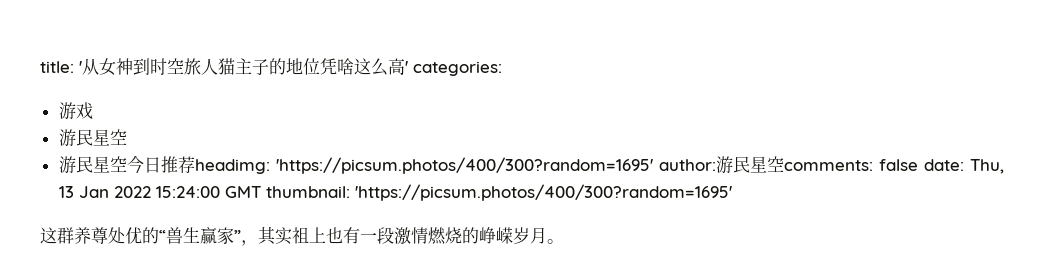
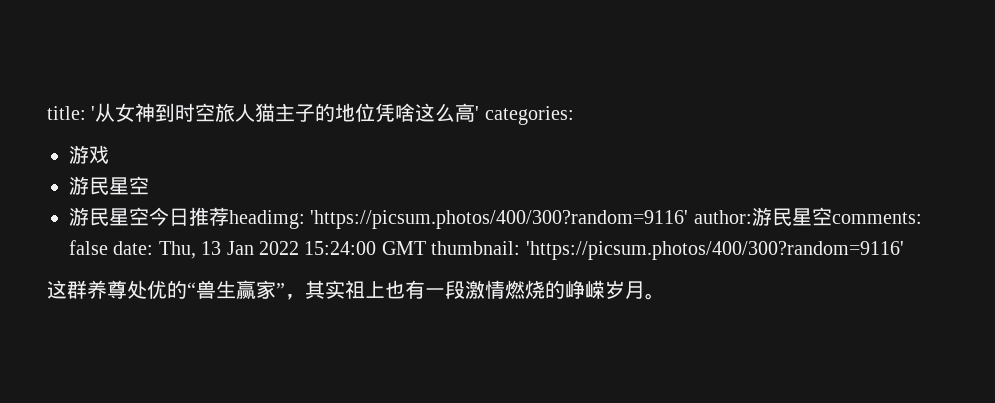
- 游民星空今日推荐headimg: 'https://picsum.photos/400/300?random=1695' author:游民星空comments: false date: Thu, 13 Jan 2022 15:24:00 GMT thumbnail: 'https://picsum.photos/400/300?random=1695'
+ 游民星空今日推荐headimg: 'https://picsum.photos/400/300?random=9116' author:游民星空comments: false date: Thu, 13 Jan 2022 15:24:00 GMT thumbnail: 'https://picsum.photos/400/300?random=9116'

